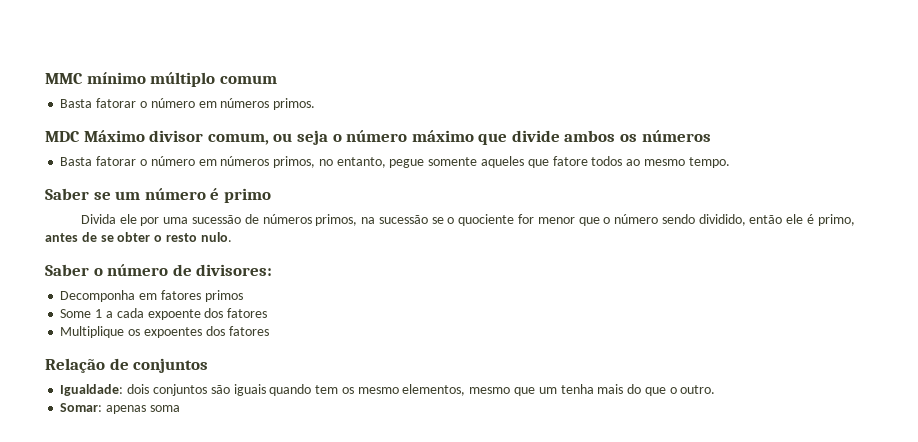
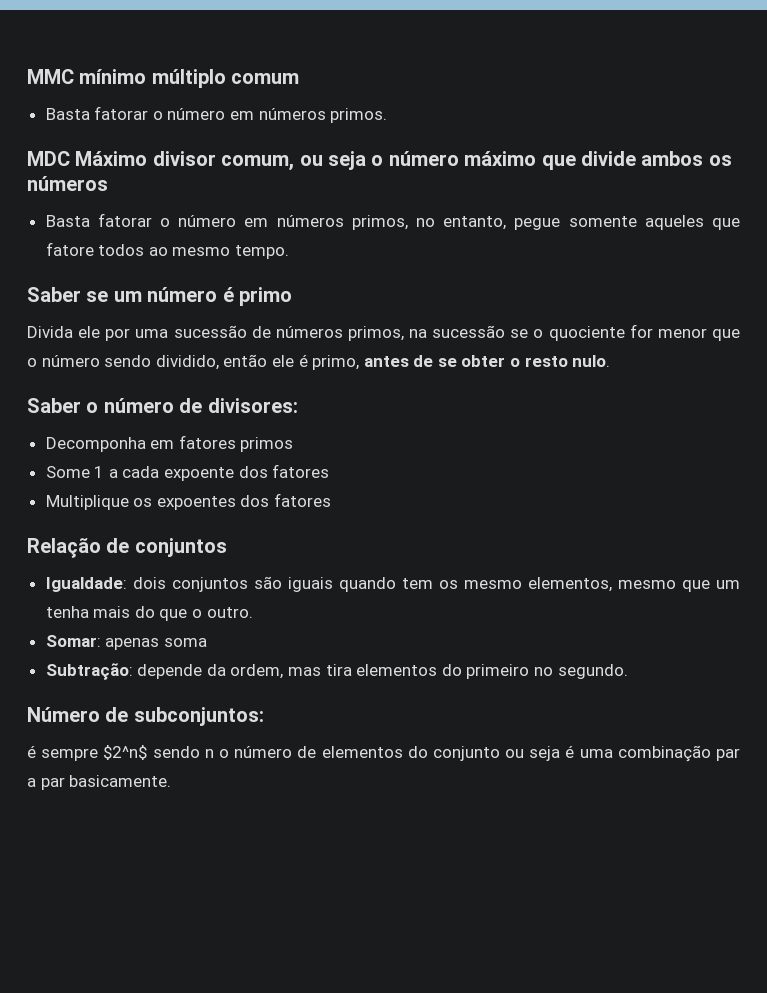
+ Subtração: depende da ordem, mas tira elementos do primeiro no segundo.
+ Número de subconjuntos:
+ é sempre $2^n$ sendo n o número de elementos do conjunto ou seja é uma combinação par a par basicamente.

